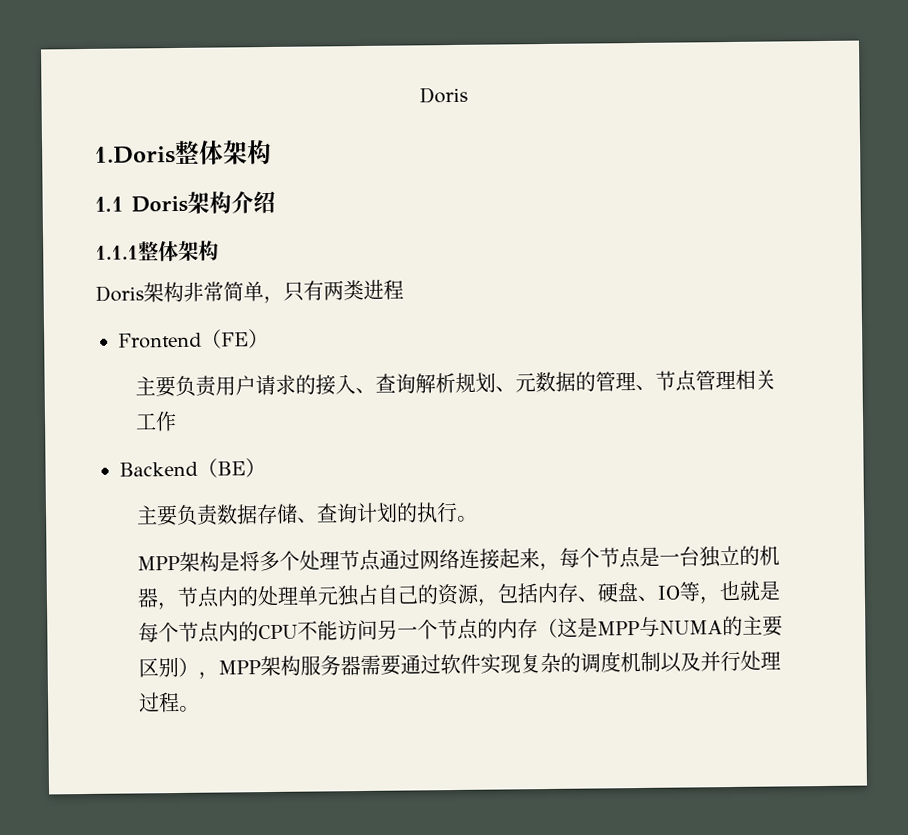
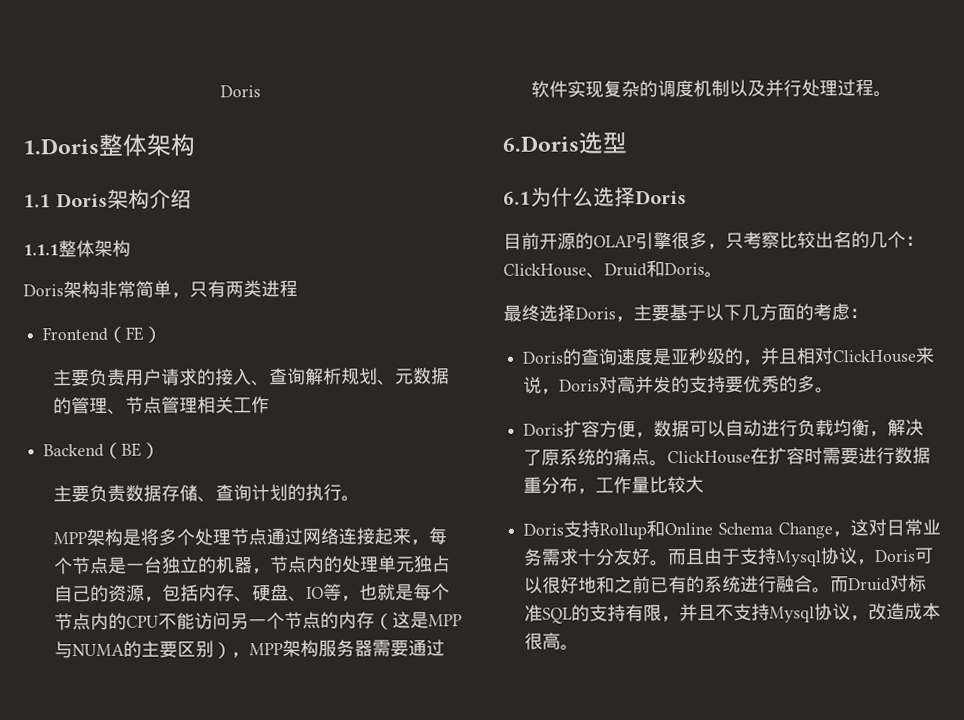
+ 6.Doris选型
+ 6.1为什么选择Doris
+ 目前开源的OLAP引擎很多，只考察比较出名的几个：ClickHouse、Druid和Doris。
+ 最终选择Doris，主要基于以下几方面的考虑：
+ Doris的查询速度是亚秒级的，并且相对ClickHouse来说，Doris对高并发的支持要优秀的多。
+ Doris扩容方便，数据可以自动进行负载均衡，解决了原系统的痛点。ClickHouse在扩容时需要进行数据重分布，工作量比较大
+ Doris支持Rollup和Online Schema Change，这对日常业务需求十分友好。而且由于支持Mysql协议，Doris可以很好地和之前已有的系统进行融合。而Druid对标准SQL的支持有限，并且不支持Mysql协议，改造成本很高。

